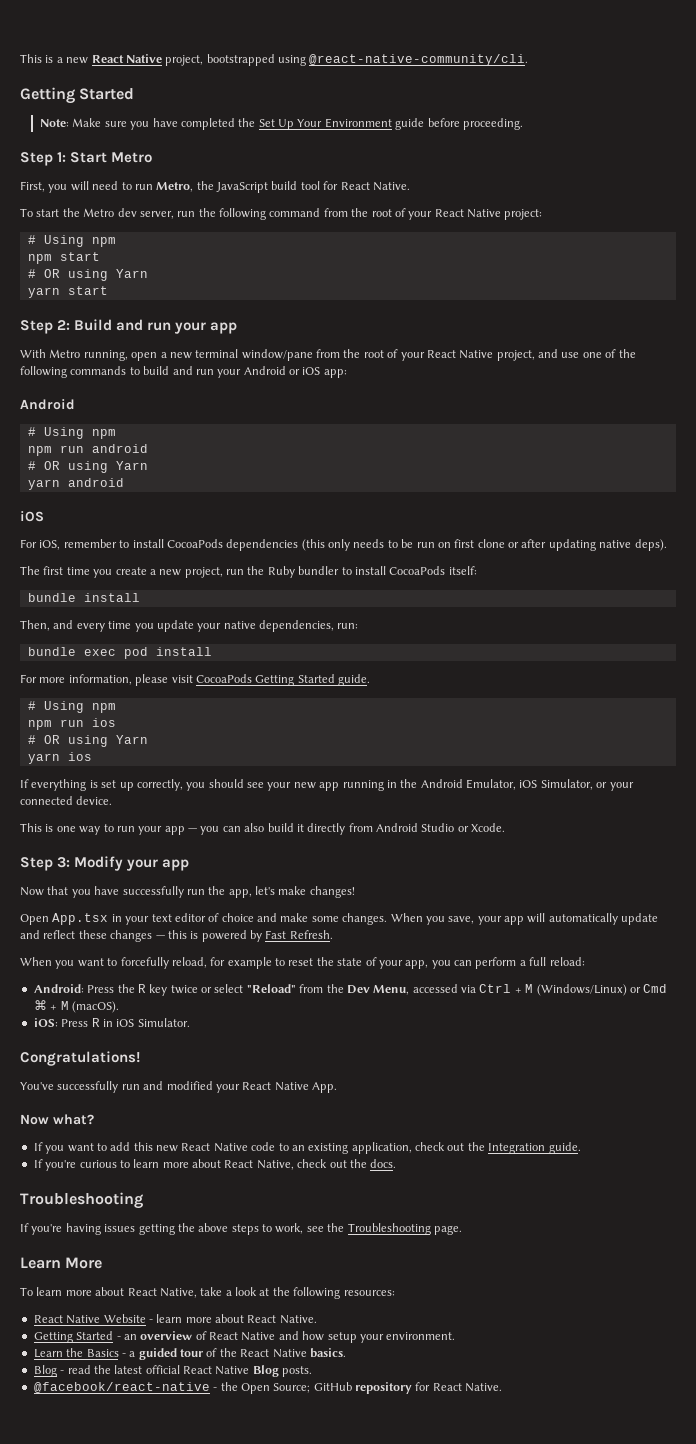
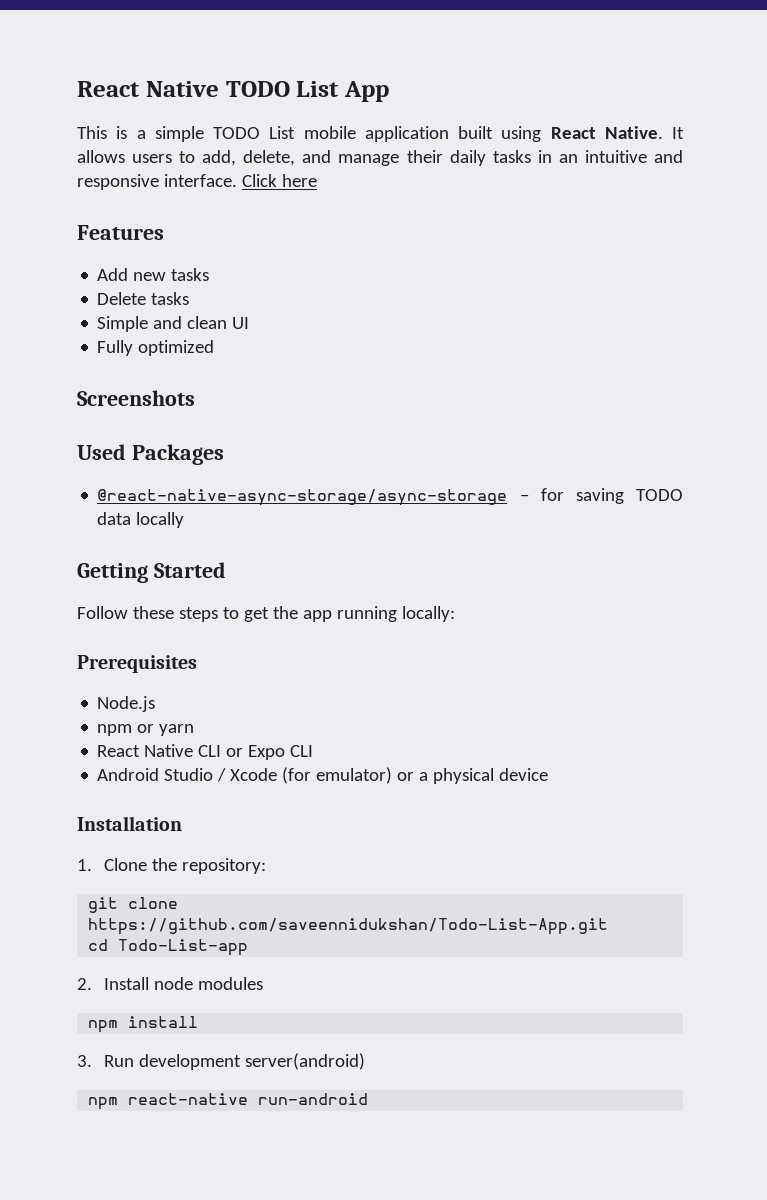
- This is a new React Native project, bootstrapped using @react-native-community/cli.
+ React Native TODO List App
+ This is a simple TODO List mobile application built using React Native. It allows users to add, delete, and manage their daily tasks in an intuitive and responsive interface. Click here
+ Features
+ Add new tasks
+ Delete tasks
+ Simple and clean UI
+ Fully optimized
+ Screenshots
+ Used Packages
+ @react-native-async-storage/async-storage – for saving TODO data locally
  Getting Started
- Note: Make sure you have completed the Set Up Your Environment guide before proceeding.
- Step 1: Start Metro
- First, you will need to run Metro, the JavaScript build tool for React Native.
- To start the Metro dev server, run the following command from the root of your React Native project:
- # Using npm
- npm start
- # OR using Yarn
- yarn start
- Step 2: Build and run your app
- With Metro running, open a new terminal window/pane from the root of your React Native project, and use one of the following commands to build and run your Android or iOS app:
- Android
- # Using npm
- npm run android
- # OR using Yarn
- yarn android
- iOS
- For iOS, remember to install CocoaPods dependencies (this only needs to be run on first clone or after updating native deps).
- The first time you create a new project, run the Ruby bundler to install CocoaPods itself:
- bundle install
- Then, and every time you update your native dependencies, run:
- bundle exec pod install
- For more information, please visit CocoaPods Getting Started guide.
- # Using npm
- npm run ios
- # OR using Yarn
- yarn ios
- If everything is set up correctly, you should see your new app running in the Android Emulator, iOS Simulator, or your connected device.
- This is one way to run your app — you can also build it directly from Android Studio or Xcode.
- Step 3: Modify your app
- Now that you have successfully run the app, let's make changes!
- Open App.tsx in your text editor of choice and make some changes. When you save, your app will automatically update and reflect these changes — this is powered by Fast Refresh.
- When you want to forcefully reload, for example to reset the state of your app, you can perform a full reload:
- Android: Press the R key twice or select "Reload" from the Dev Menu, accessed via Ctrl + M (Windows/Linux) or Cmd ⌘ + M (macOS).
- iOS: Press R in iOS Simulator.
- Congratulations!
- You've successfully run and modified your React Native App.
- Now what?
- If you want to add this new React Native code to an existing application, check out the Integration guide.
- If you're curious to learn more about React Native, check out the docs.
- Troubleshooting
- If you're having issues getting the above steps to work, see the Troubleshooting page.
- Learn More
- To learn more about React Native, take a look at the following resources:
- React Native Website - learn more about React Native.
- Getting Started - an overview of React Native and how setup your environment.
- Learn the Basics - a guided tour of the React Native basics.
- Blog - read the latest official React Native Blog posts.
- @facebook/react-native - the Open Source; GitHub repository for React Native.
+ Follow these steps to get the app running locally:
+ Prerequisites
+ Node.js
+ npm or yarn
+ React Native CLI or Expo CLI
+ Android Studio / Xcode (for emulator) or a physical device
+ Installation
+ 1. Clone the repository:
+ git clone https://github.com/saveennidukshan/Todo-List-App.git
+ cd Todo-List-app
+ 2. Install node modules
+ npm install
+ 3. Run development server(android)
+ npm react-native run-android

